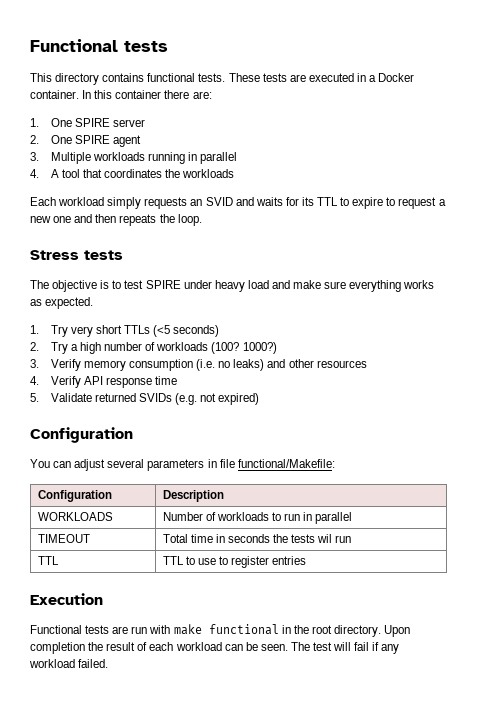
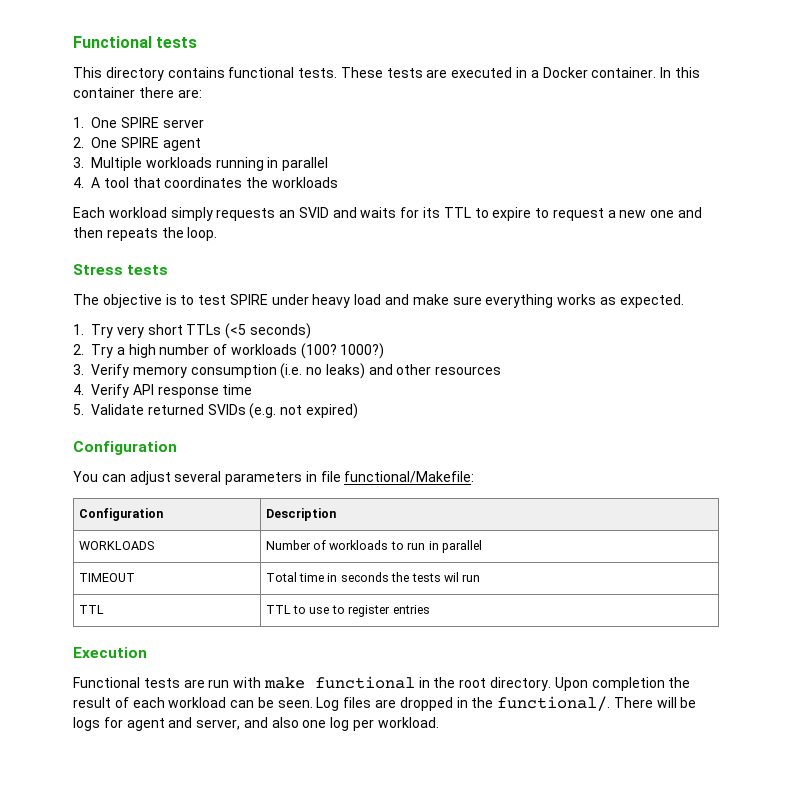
- The test will fail if any workload failed.
+ Log files are dropped in the functional/. There will be logs for agent and server, and also one log per workload.

